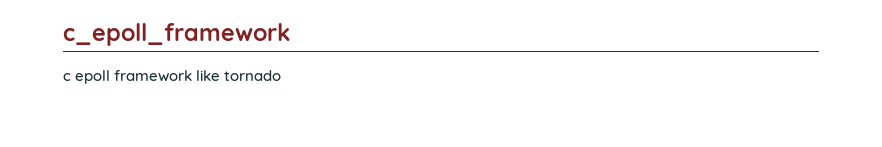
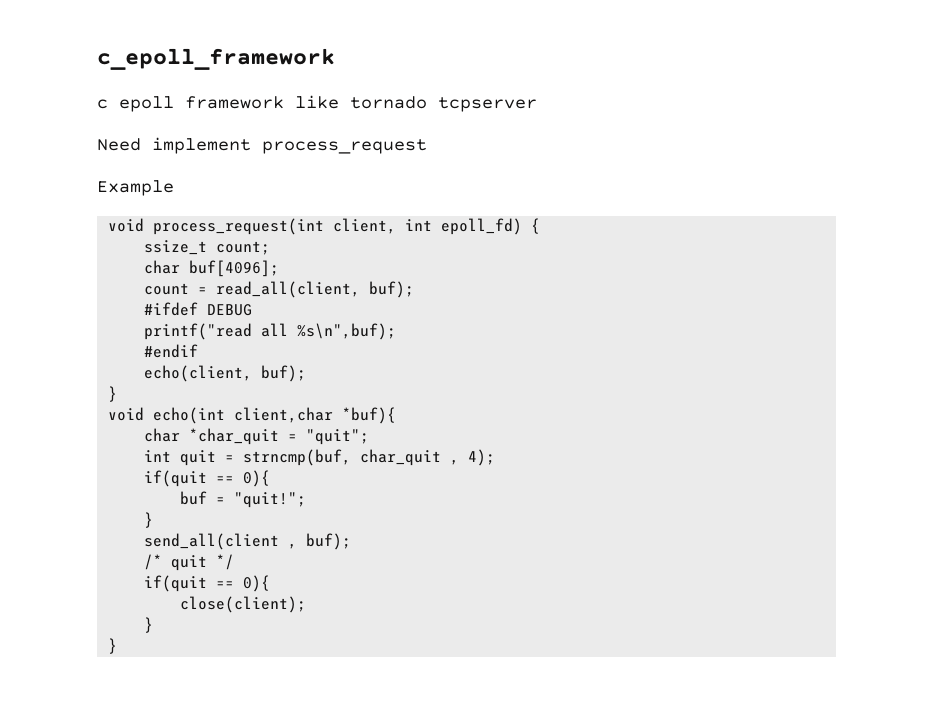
- c epoll framework like tornado
+ c epoll framework like tornado tcpserver
+ Need implement process_request
+ Example
+ void process_request(int client, int epoll_fd) {
+ ssize_t count;
+ char buf[4096];
+ count = read_all(client, buf);
+ #ifdef DEBUG
+ printf("read all %s\n",buf);
+ #endif
+ echo(client, buf);
+ }
+ void echo(int client,char *buf){
+ char *char_quit = "quit";
+ int quit = strncmp(buf, char_quit , 4);
+ if(quit == 0){
+ buf = "quit!";
+ }
+ send_all(client , buf);
+ /* quit */
+ if(quit == 0){
+ close(client);
+ }
+ }

